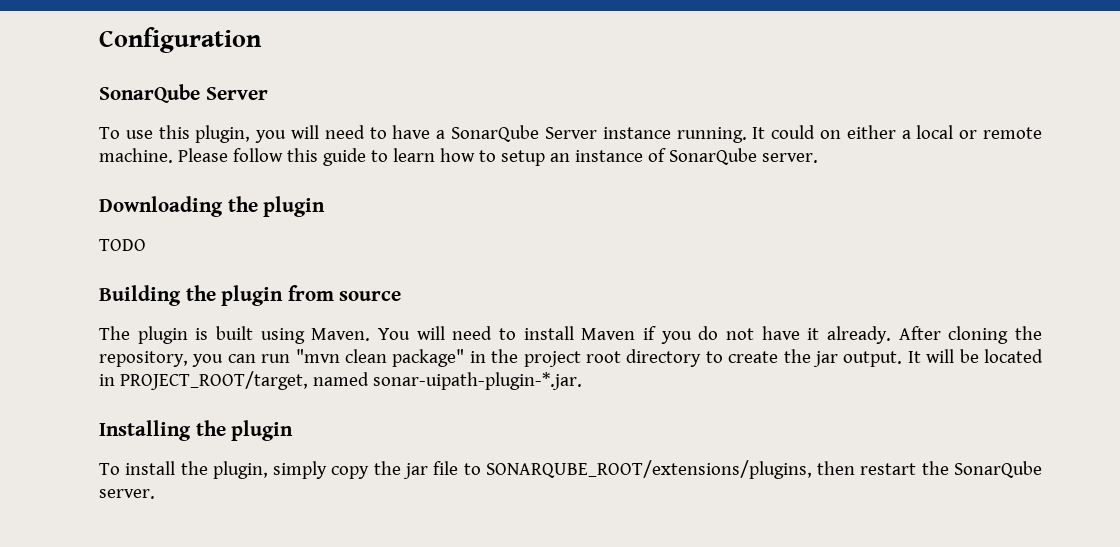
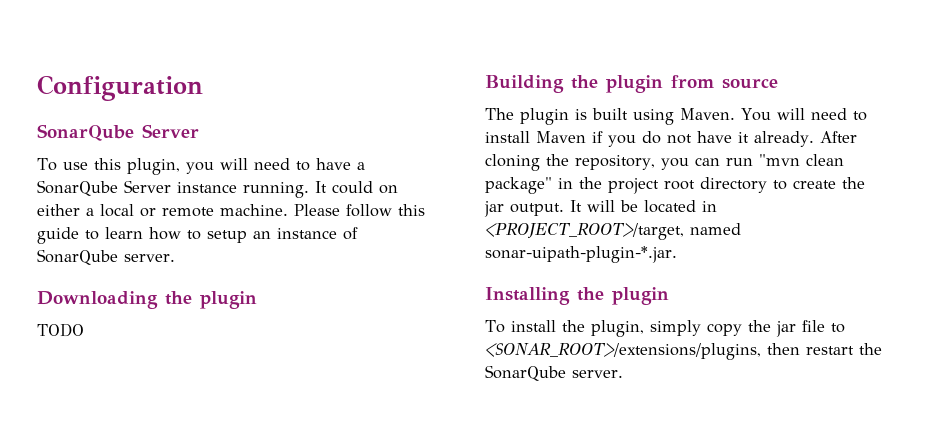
- It will be located in PROJECT_ROOT/target, named sonar-uipath-plugin-*.jar.
+ It will be located in <PROJECT_ROOT>/target, named sonar-uipath-plugin-*.jar.
- To install the plugin, simply copy the jar file to SONARQUBE_ROOT/extensions/plugins, then restart the SonarQube server.
+ To install the plugin, simply copy the jar file to <SONAR_ROOT>/extensions/plugins, then restart the SonarQube server.

